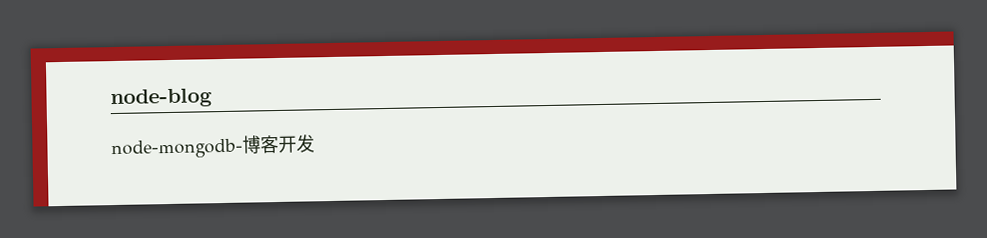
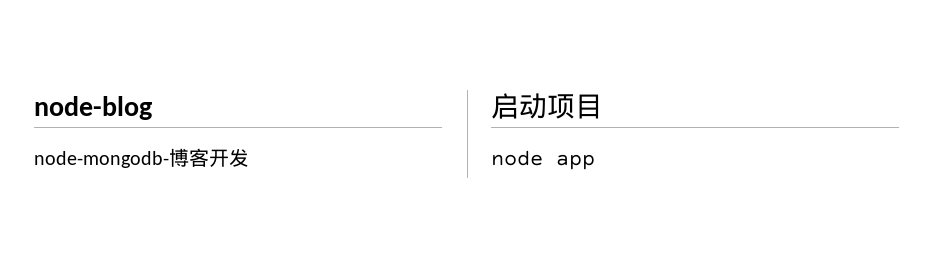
+ 启动项目
+ node app

